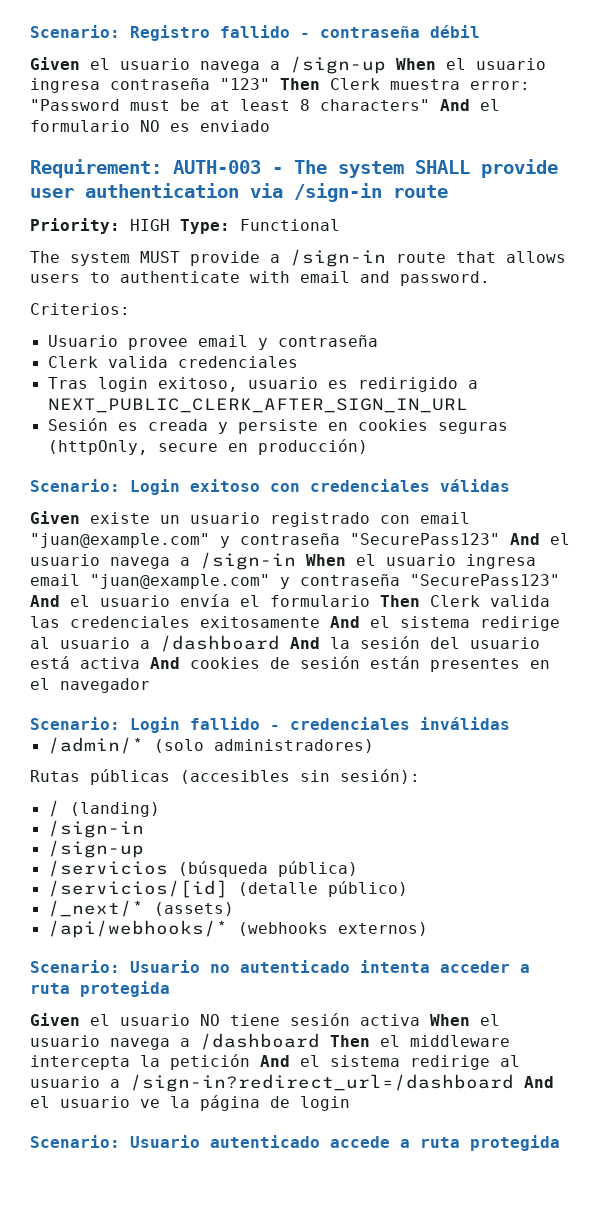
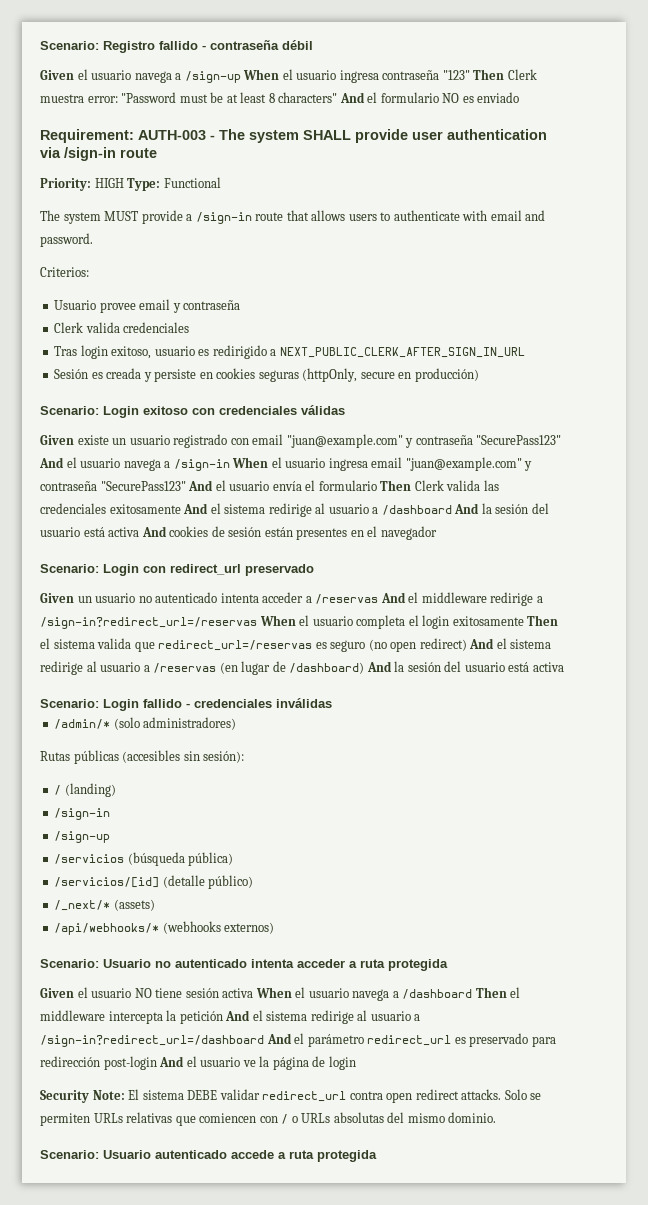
+ Scenario: Login con redirect_url preservado
+ Given un usuario no autenticado intenta acceder a /reservas And el middleware redirige a /sign-in?redirect_url=/reservas When el usuario completa el login exitosamente Then el sistema valida que redirect_url=/reservas es seguro (no open redirect) And el sistema redirige al usuario a /reservas (en lugar de /dashboard) And la sesión del usuario está activa
- Given el usuario NO tiene sesión activa When el usuario navega a /dashboard Then el middleware intercepta la petición And el sistema redirige al usuario a /sign-in?redirect_url=/dashboard And el usuario ve la página de login
+ Given el usuario NO tiene sesión activa When el usuario navega a /dashboard Then el middleware intercepta la petición And el sistema redirige al usuario a /sign-in?redirect_url=/dashboard And el parámetro redirect_url es preservado para redirección post-login And el usuario ve la página de login
+ Security Note: El sistema DEBE validar redirect_url contra open redirect attacks. Solo se permiten URLs relativas que comiencen con / o URLs absolutas del mismo dominio.

